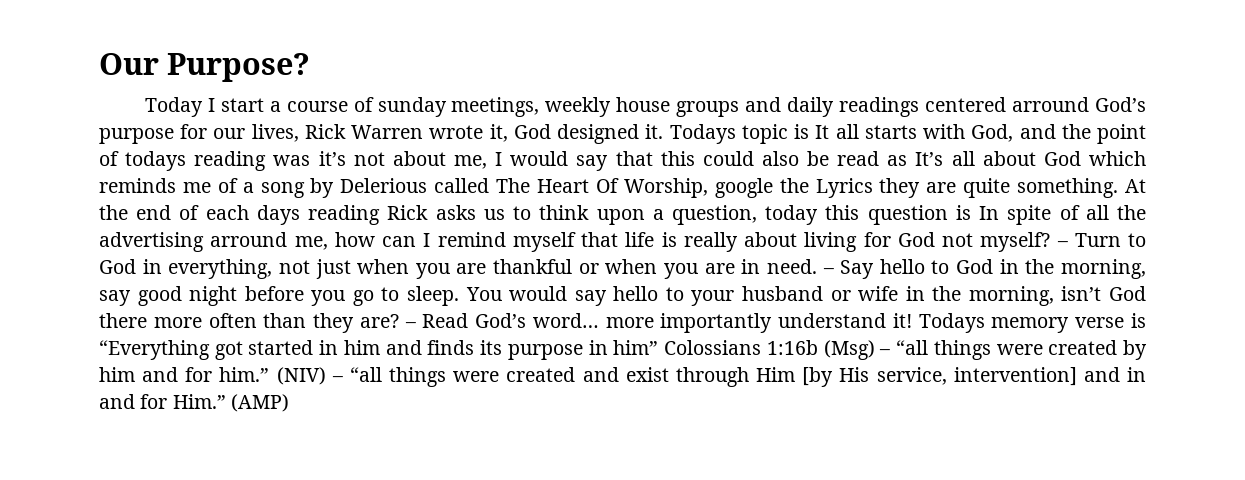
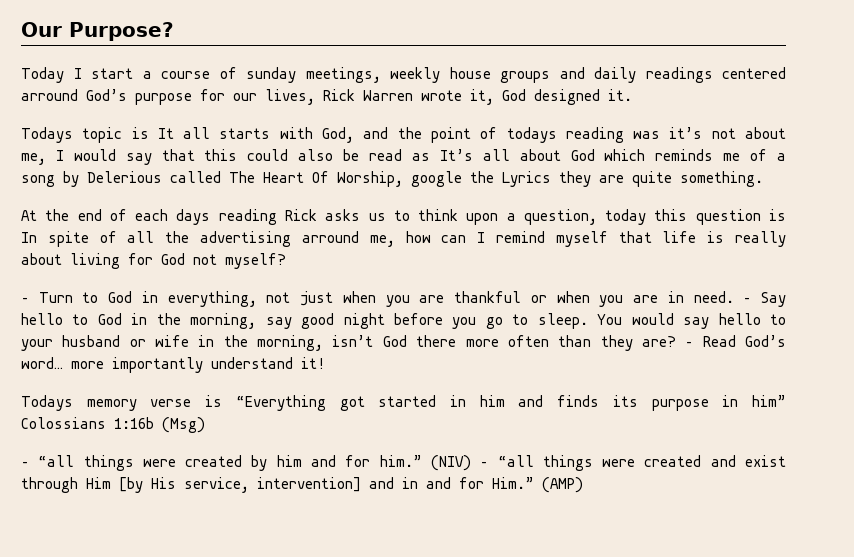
- Today I start a course of sunday meetings, weekly house groups and daily readings centered arround God’s purpose for our lives, Rick Warren wrote it, God designed it. Todays topic is It all starts with God, and the point of todays reading was it’s not about me, I would say that this could also be read as It’s all about God which reminds me of a song by Delerious called The Heart Of Worship, google the Lyrics they are quite something. At the end of each days reading Rick asks us to think upon a question, today this question is In spite of all the advertising arround me, how can I remind myself that life is really about living for God not myself? – Turn to God in everything, not just when you are thankful or when you are in need.
+ Today I start a course of sunday meetings, weekly house groups and daily readings centered arround God’s purpose for our lives, Rick Warren wrote it, God designed it.
+ Todays topic is It all starts with God, and the point of todays reading was it’s not about me, I would say that this could also be read as It’s all about God which reminds me of a song by Delerious called The Heart Of Worship, google the Lyrics they are quite something.
+ At the end of each days reading Rick asks us to think upon a question, today this question is In spite of all the advertising arround me, how can I remind myself that life is really about living for God not myself?
+ – Turn to God in everything, not just when you are thankful or when you are in need.
- – Read God’s word… more importantly understand it! Todays memory verse is “Everything got started in him and finds its purpose in him” Colossians 1:16b (Msg) – “all things were created by him and for him.”
+ – Read God’s word… more importantly understand it!
+ Todays memory verse is “Everything got started in him and finds its purpose in him” Colossians 1:16b (Msg)
+ – “all things were created by him and for him.”

